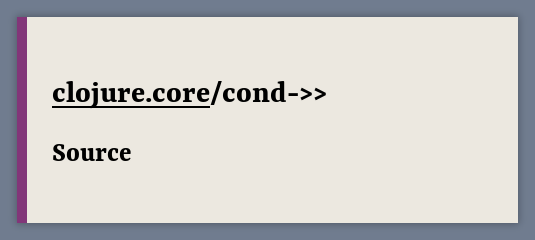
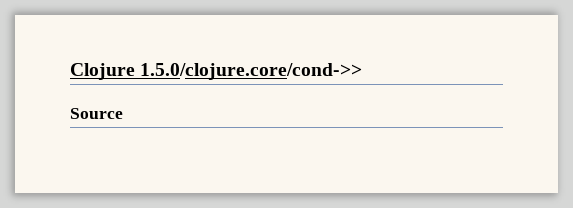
- clojure.core/cond->>
+ Clojure 1.5.0/clojure.core/cond->>

